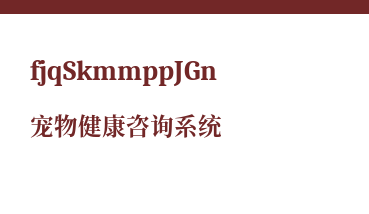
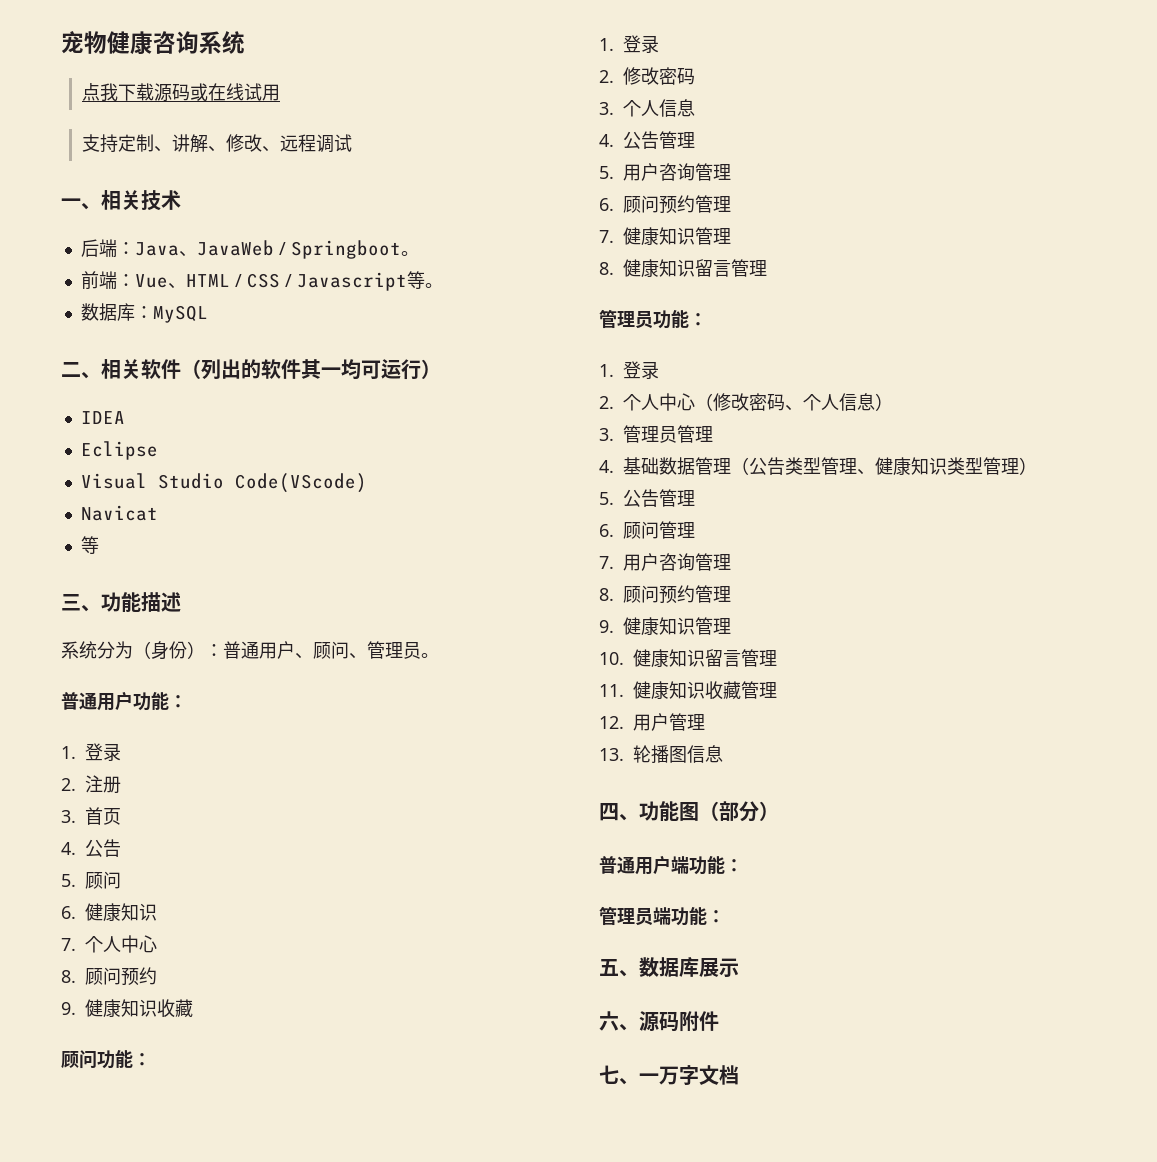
- fjqSkmmppJGn
+ 点我下载源码或在线试用
+ 支持定制、讲解、修改、远程调试
+ 一、相关技术
+ 后端：Java、JavaWeb / Springboot。
+ 前端：Vue、HTML / CSS / Javascript等。
+ 数据库：MySQL
+ 二、相关软件（列出的软件其一均可运行）
+ IDEA
+ Eclipse
+ Visual Studio Code(VScode)
+ Navicat
+ 等
+ 三、功能描述
+ 系统分为（身份）：普通用户、顾问、管理员。
+ 普通用户功能：
+ 1.登录
+ 2.注册
+ 3.首页
+ 4.公告
+ 5.顾问
+ 6.健康知识
+ 7.个人中心
+ 8.顾问预约
+ 9.健康知识收藏
+ 顾问功能：
+ 1.登录
+ 2.修改密码
+ 3.个人信息
+ 4.公告管理
+ 5.用户咨询管理
+ 6.顾问预约管理
+ 7.健康知识管理
+ 8.健康知识留言管理
+ 管理员功能：
+ 1.登录
+ 2.个人中心（修改密码、个人信息）
+ 3.管理员管理
+ 4.基础数据管理（公告类型管理、健康知识类型管理）
+ 5.公告管理
+ 6.顾问管理
+ 7.用户咨询管理
+ 8.顾问预约管理
+ 9.健康知识管理
+ 10.健康知识留言管理
+ 11.健康知识收藏管理
+ 12.用户管理
+ 13.轮播图信息
+ 四、功能图（部分）
+ 普通用户端功能：
+ 管理员端功能：
+ 五、数据库展示
+ 六、源码附件
+ 七、一万字文档

